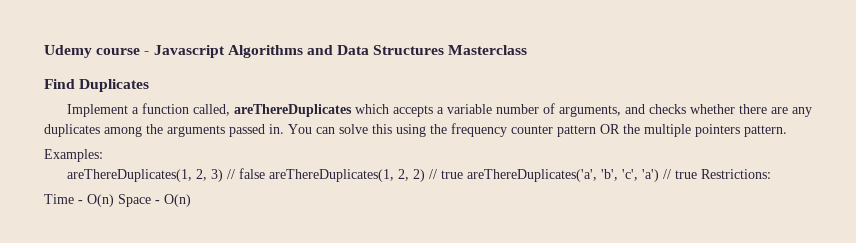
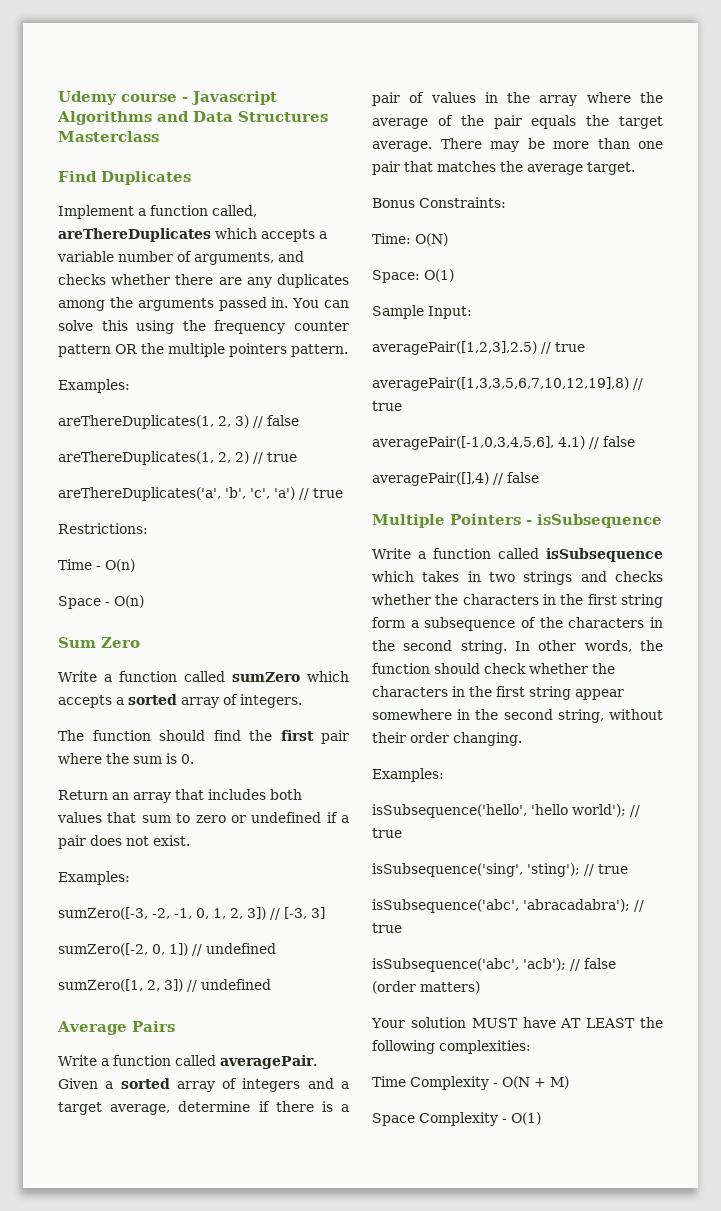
- areThereDuplicates(1, 2, 3) // false areThereDuplicates(1, 2, 2) // true areThereDuplicates('a', 'b', 'c', 'a') // true Restrictions:
+ areThereDuplicates(1, 2, 3) // false
+ areThereDuplicates(1, 2, 2) // true
+ areThereDuplicates('a', 'b', 'c', 'a') // true
+ Restrictions:
- Time - O(n) Space - O(n)
+ Time - O(n)
+ Space - O(n)
+ Sum Zero
+ Write a function called sumZero which accepts a sorted array of integers.
+ The function should find the first pair where the sum is 0.
+ Return an array that includes both values that sum to zero or undefined if a pair does not exist.
+ Examples:
+ sumZero([-3, -2, -1, 0, 1, 2, 3]) // [-3, 3]
+ sumZero([-2, 0, 1]) // undefined
+ sumZero([1, 2, 3]) // undefined
+ Average Pairs
+ Write a function called averagePair. Given a sorted array of integers and a target average, determine if there is a pair of values in the array where the average of the pair equals the target average. There may be more than one pair that matches the average target.
+ Bonus Constraints:
+ Time: O(N)
+ Space: O(1)
+ Sample Input:
+ averagePair([1,2,3],2.5) // true
+ averagePair([1,3,3,5,6,7,10,12,19],8) // true
+ averagePair([-1,0,3,4,5,6], 4.1) // false
+ averagePair([],4) // false
+ Multiple Pointers - isSubsequence
+ Write a function called isSubsequence which takes in two strings and checks whether the characters in the first string form a subsequence of the characters in the second string. In other words, the function should check whether the characters in the first string appear somewhere in the second string, without their order changing.
+ Examples:
+ isSubsequence('hello', 'hello world'); // true
+ isSubsequence('sing', 'sting'); // true
+ isSubsequence('abc', 'abracadabra'); // true
+ isSubsequence('abc', 'acb'); // false (order matters)
+ Your solution MUST have AT LEAST the following complexities:
+ Time Complexity - O(N + M)
+ Space Complexity - O(1)

